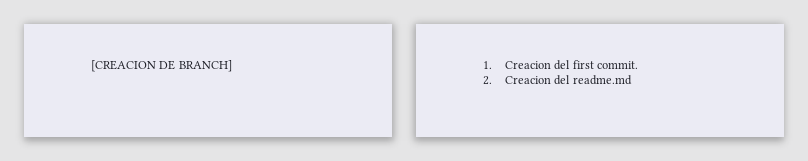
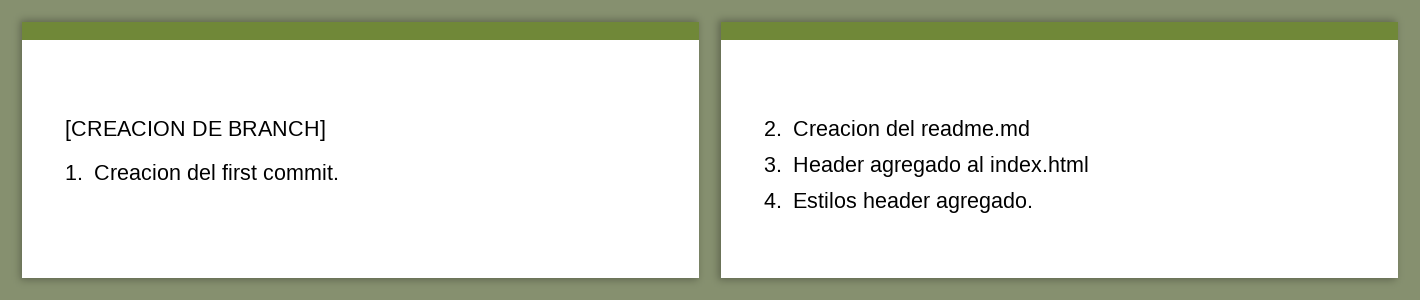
+ 3. Header agregado al index.html
+ 4. Estilos header agregado.

